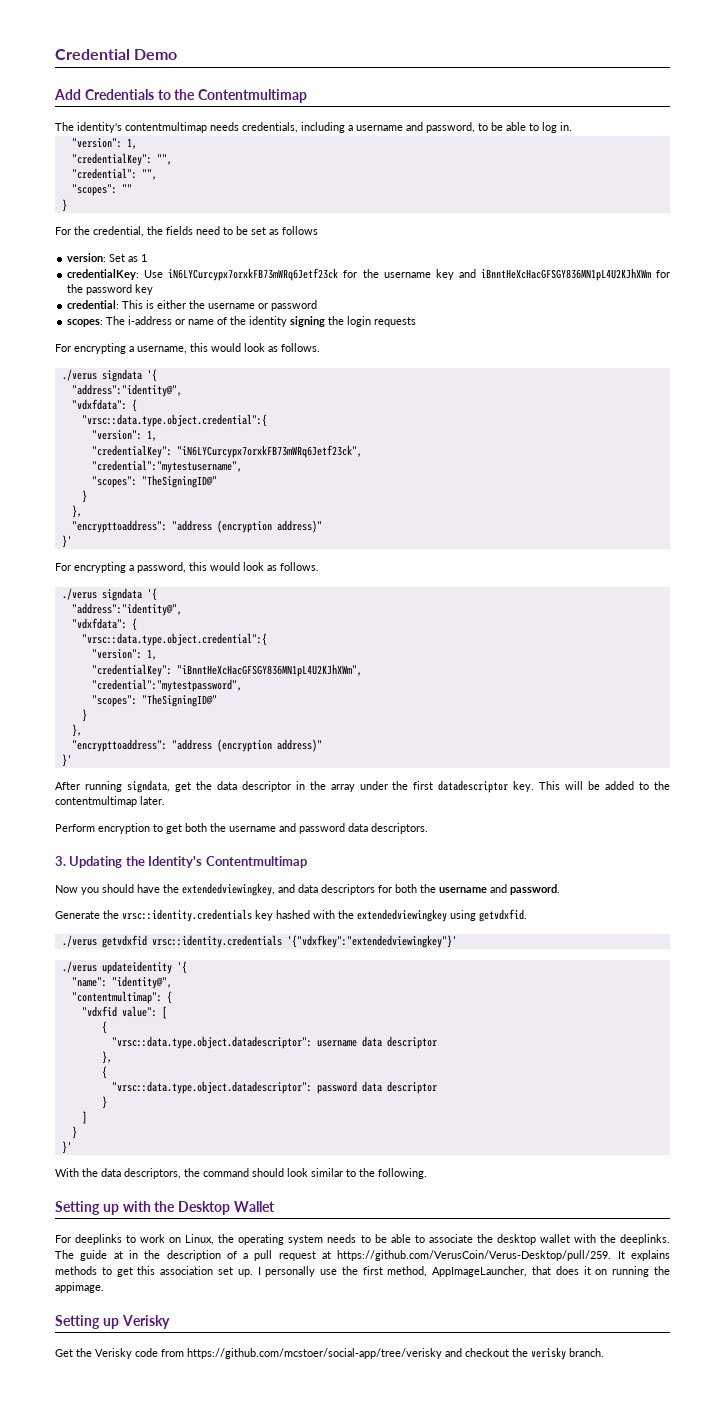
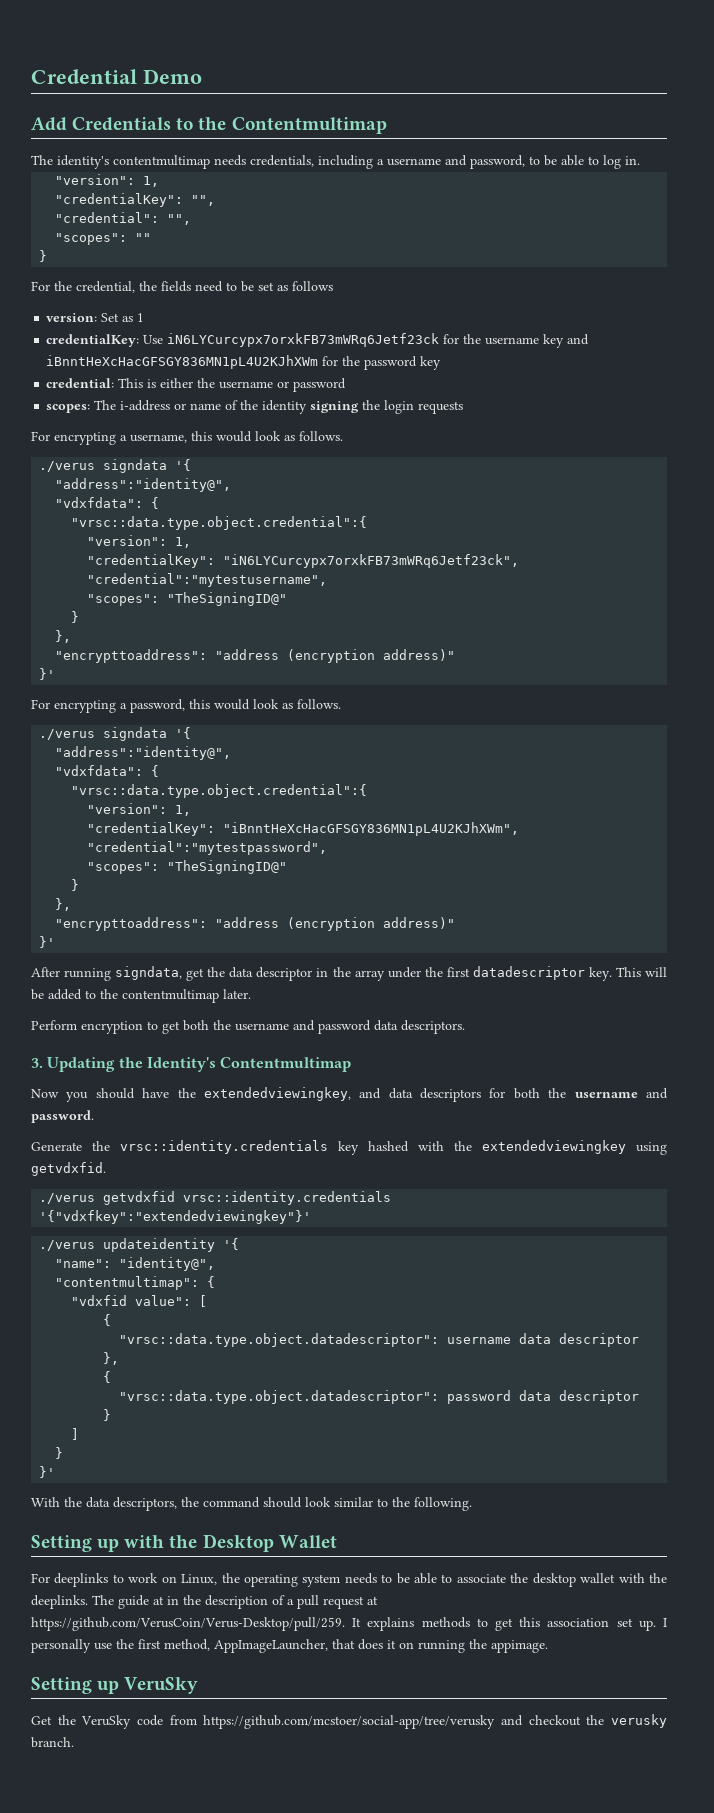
- Setting up Verisky
+ Setting up VeruSky
- Get the Verisky code from https://github.com/mcstoer/social-app/tree/verisky and checkout the verisky branch.
+ Get the VeruSky code from https://github.com/mcstoer/social-app/tree/verusky and checkout the verusky branch.

